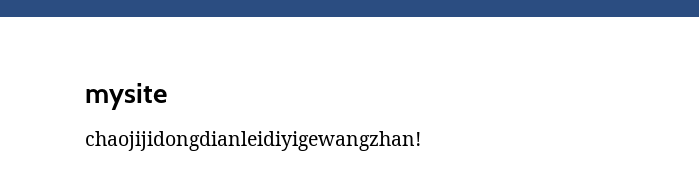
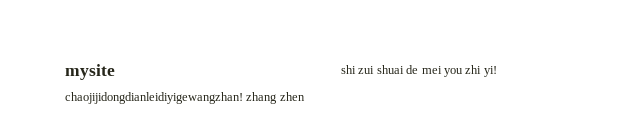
- chaojijidongdianleidiyigewangzhan!
+ chaojijidongdianleidiyigewangzhan! zhang zhen shi zui shuai de mei you zhi yi!

